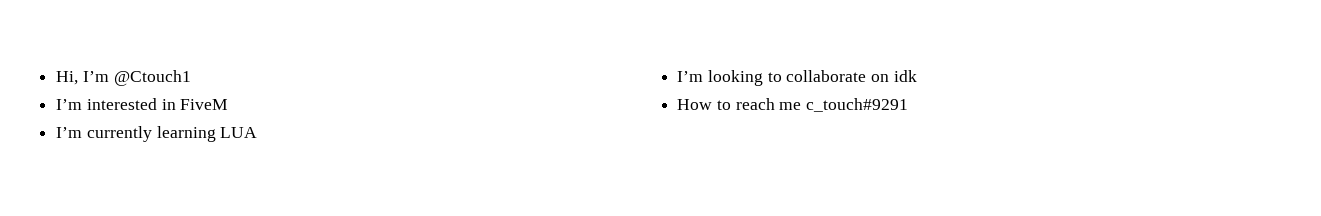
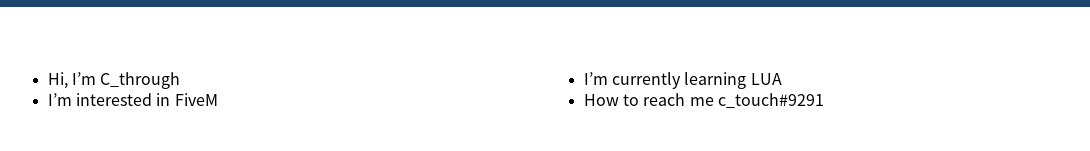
- Hi, I’m @Ctouch1
+ Hi, I’m C_through
- I’m looking to collaborate on idk

